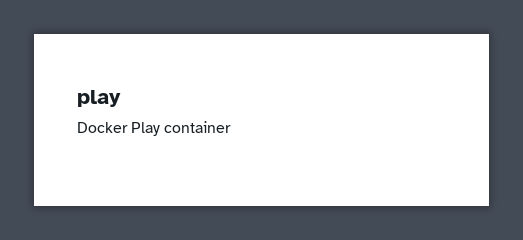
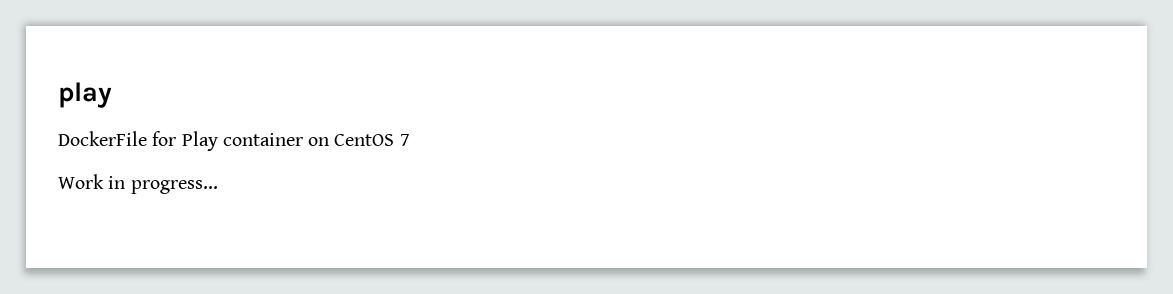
- Docker Play container
+ DockerFile for Play container on CentOS 7
+ Work in progress...

